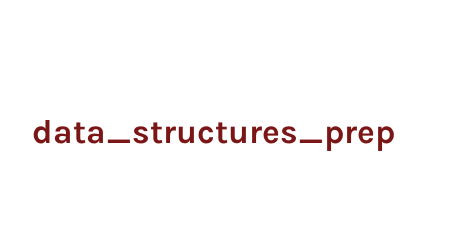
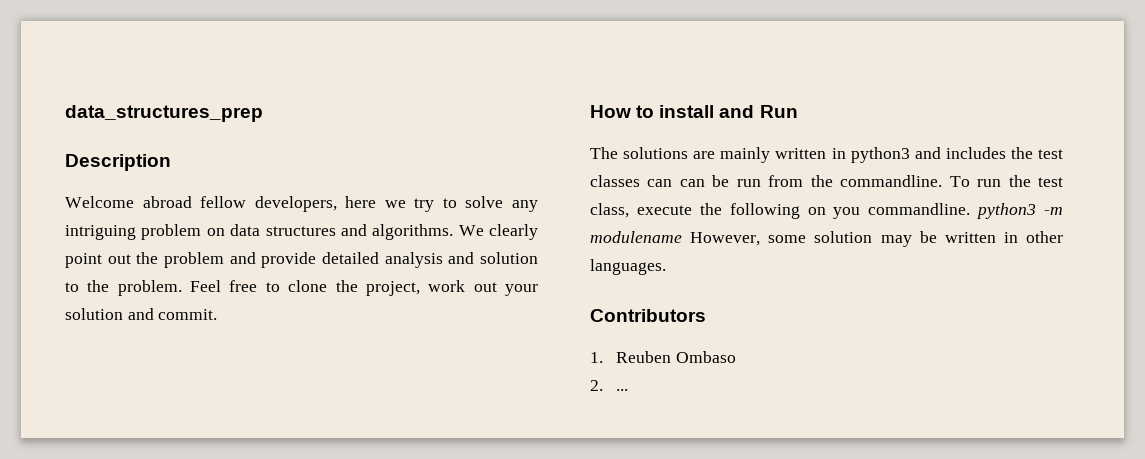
+ Description
+ Welcome abroad fellow developers, here we try to solve any intriguing problem on data structures and algorithms. We clearly point out the problem and provide detailed analysis and solution to the problem. Feel free to clone the project, work out your solution and commit.
+ How to install and Run
+ The solutions are mainly written in python3 and includes the test classes can can be run from the commandline. To run the test class, execute the following on you commandline. python3 -m modulename However, some solution may be written in other languages.
+ Contributors
+ 1. Reuben Ombaso
+ 2. ...

